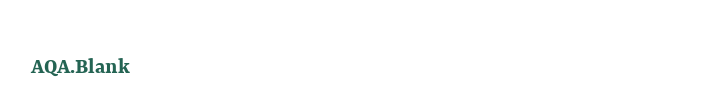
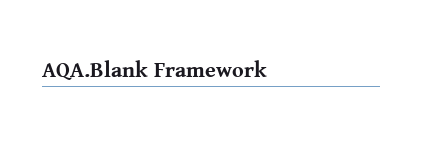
- AQA.Blank
+ AQA.Blank Framework

